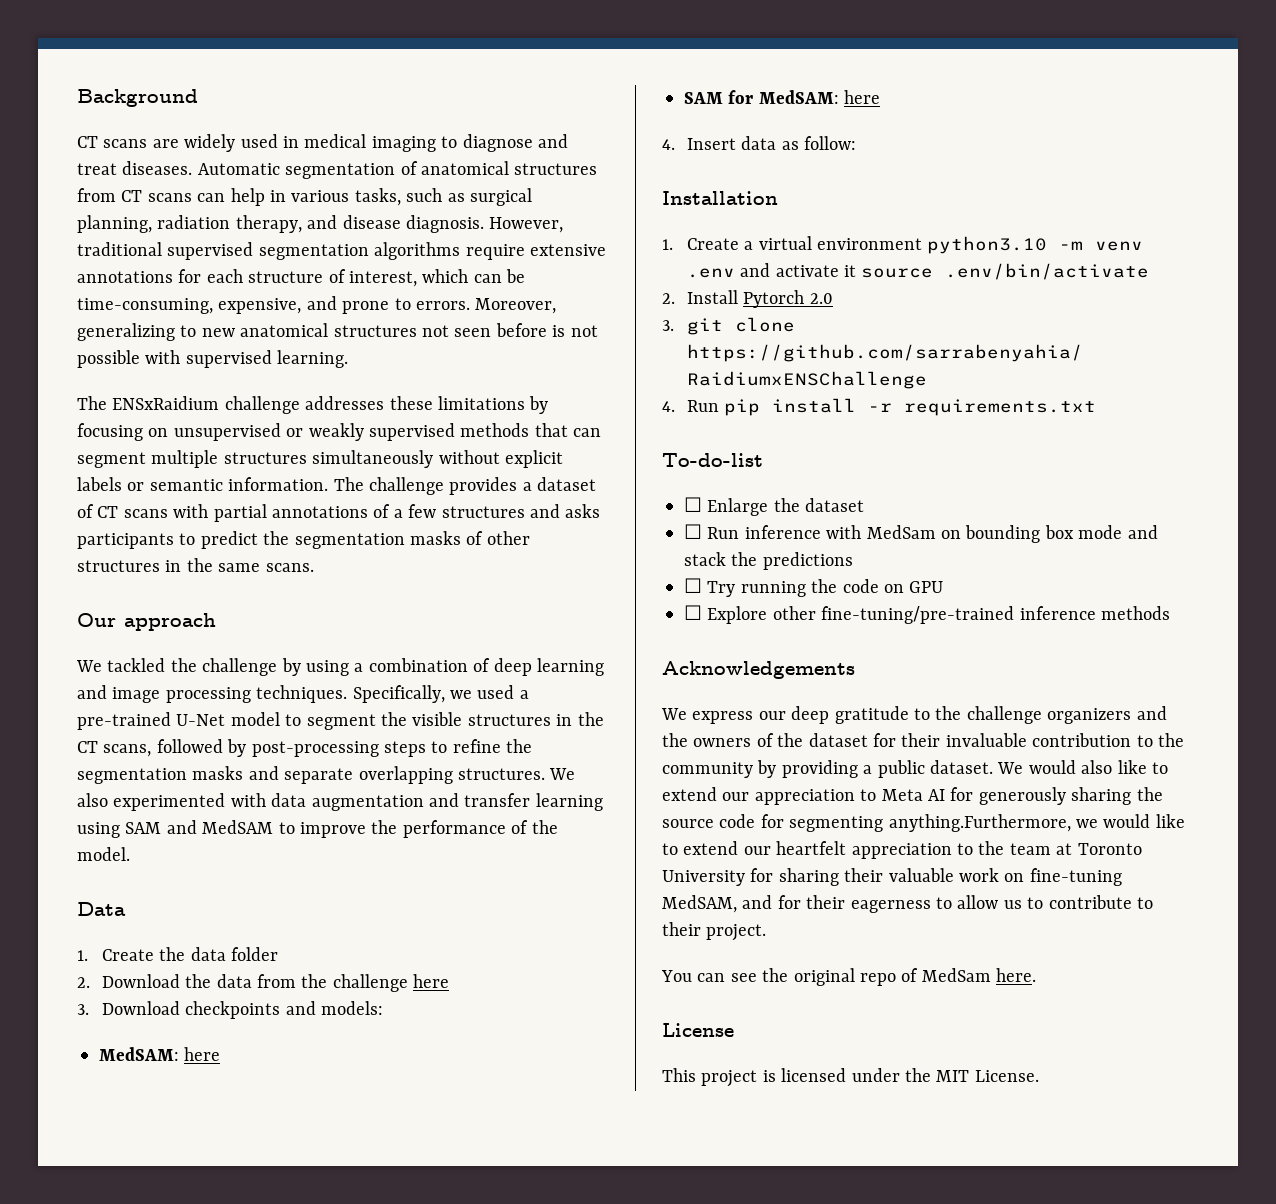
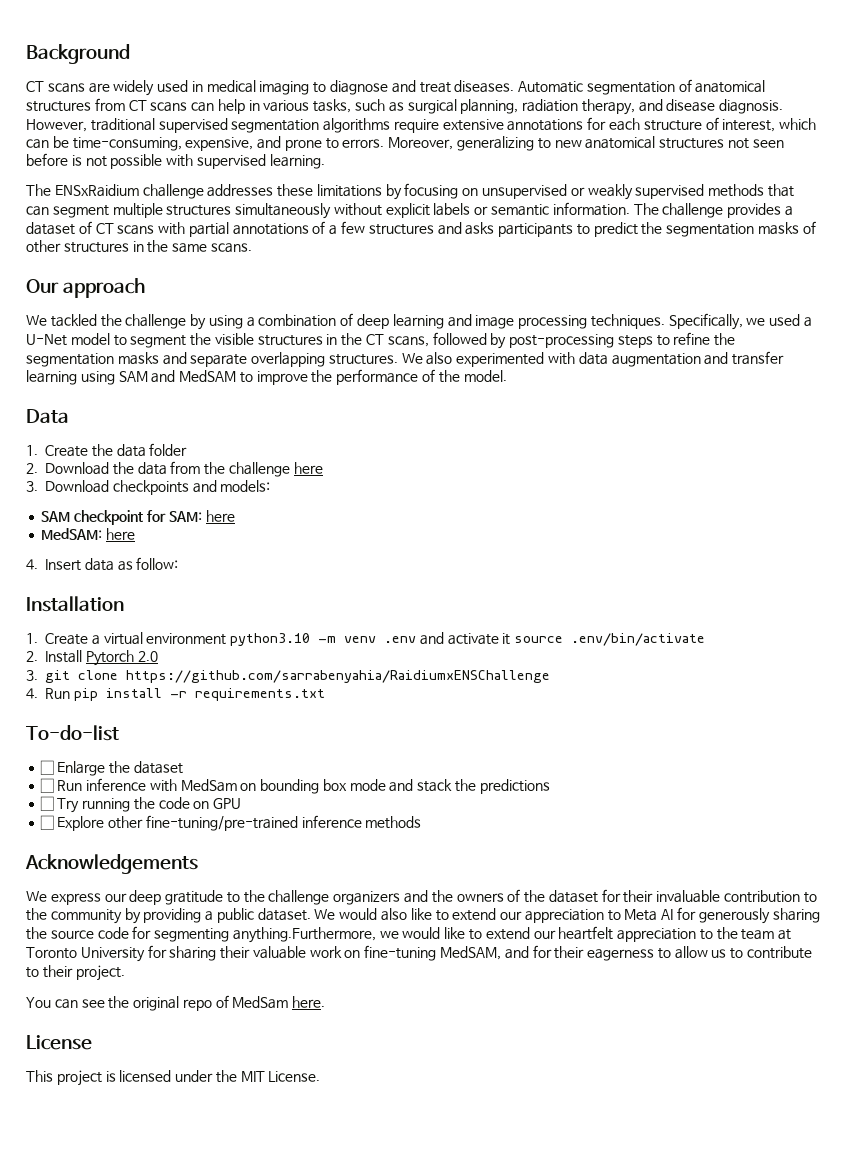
- Specifically, we used a pre-trained U-Net model to segment the visible structures in the CT scans, followed by post-processing steps to refine the segmentation masks and separate overlapping structures.
+ Specifically, we used a U-Net model to segment the visible structures in the CT scans, followed by post-processing steps to refine the segmentation masks and separate overlapping structures.
  3. Download checkpoints and models:
+ SAM checkpoint for SAM: here
  MedSAM: here
- SAM for MedSAM: here

